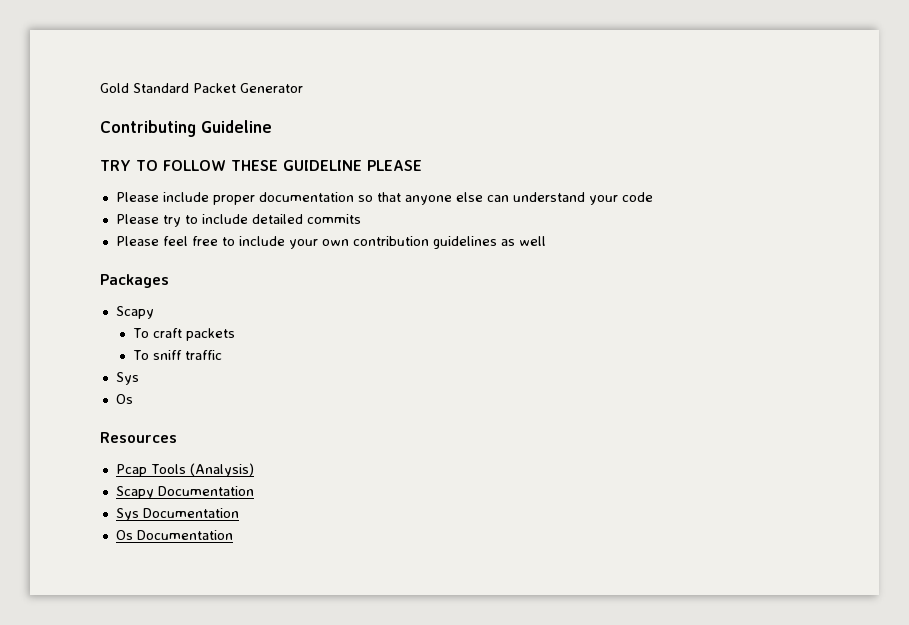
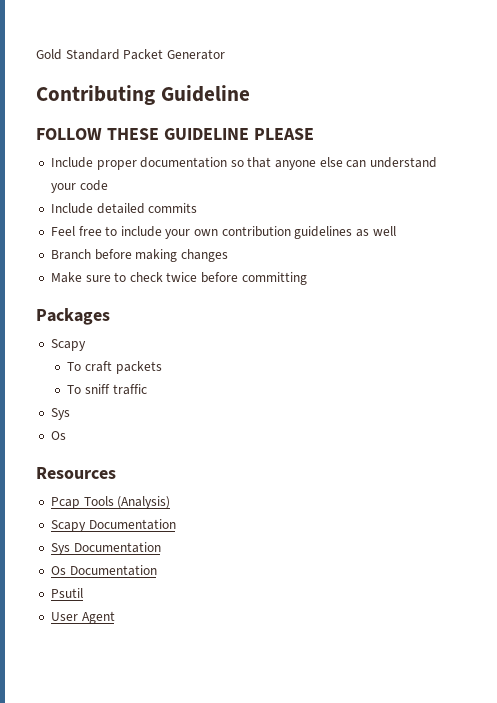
- TRY TO FOLLOW THESE GUIDELINE PLEASE
+ FOLLOW THESE GUIDELINE PLEASE
- Please include proper documentation so that anyone else can understand your code
+ Include proper documentation so that anyone else can understand your code
- Please try to include detailed commits
+ Include detailed commits
- Please feel free to include your own contribution guidelines as well
+ Feel free to include your own contribution guidelines as well
+ Branch before making changes
+ Make sure to check twice before committing
+ Psutil
+ User Agent

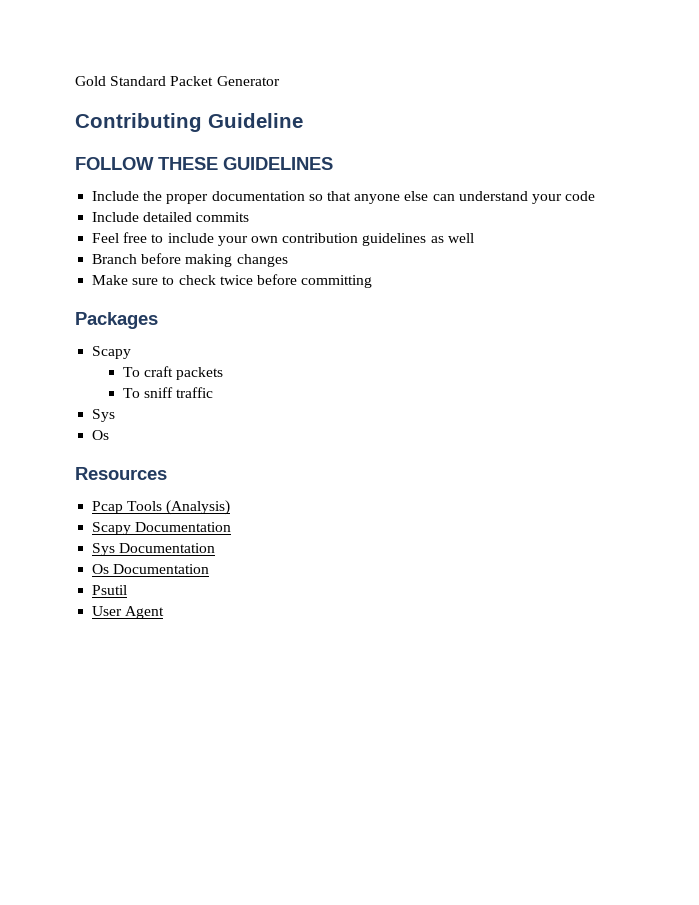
- FOLLOW THESE GUIDELINE PLEASE
- Include proper documentation so that anyone else can understand your code
+ FOLLOW THESE GUIDELINES
+ Include the proper documentation so that anyone else can understand your code

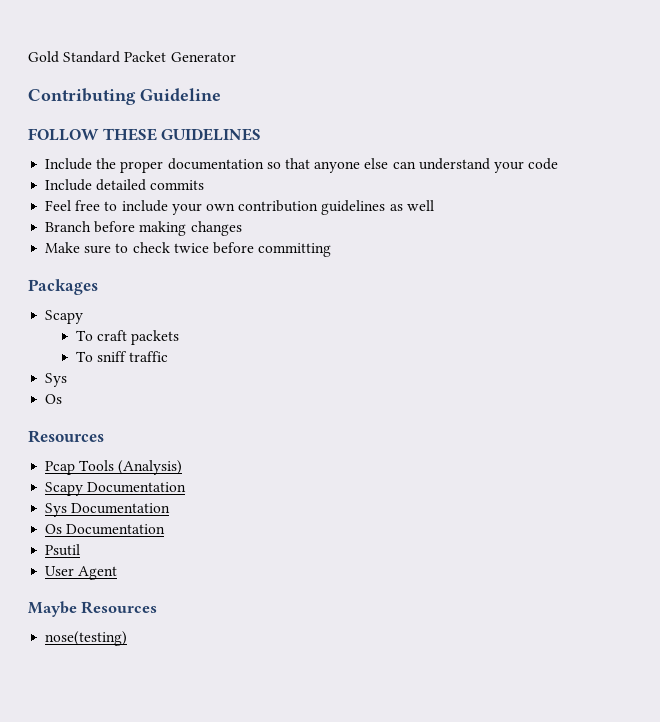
+ Maybe Resources
+ nose(testing)

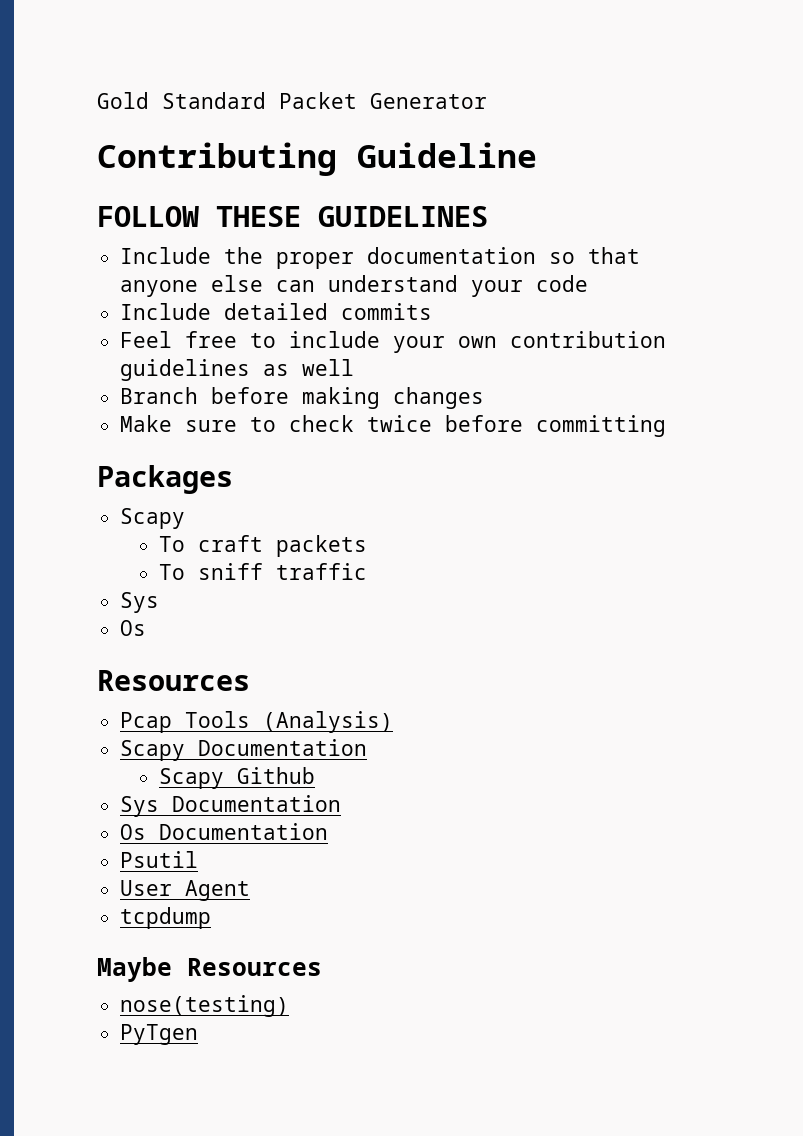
+ Scapy Github
+ tcpdump
+ PyTgen

